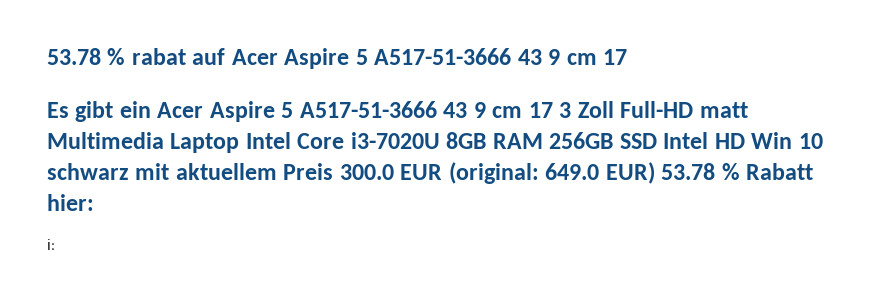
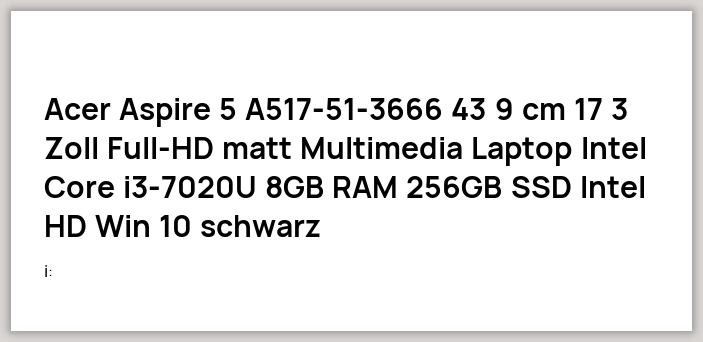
- 53.78 % rabat auf Acer Aspire 5 A517-51-3666 43 9 cm 17
- Es gibt ein Acer Aspire 5 A517-51-3666 43 9 cm 17 3 Zoll Full-HD matt Multimedia Laptop Intel Core i3-7020U 8GB RAM 256GB SSD Intel HD Win 10 schwarz mit aktuellem Preis 300.0 EUR (original: 649.0 EUR) 53.78 % Rabatt hier:
+ Acer Aspire 5 A517-51-3666 43 9 cm 17 3 Zoll Full-HD matt Multimedia Laptop Intel Core i3-7020U 8GB RAM 256GB SSD Intel HD Win 10 schwarz

